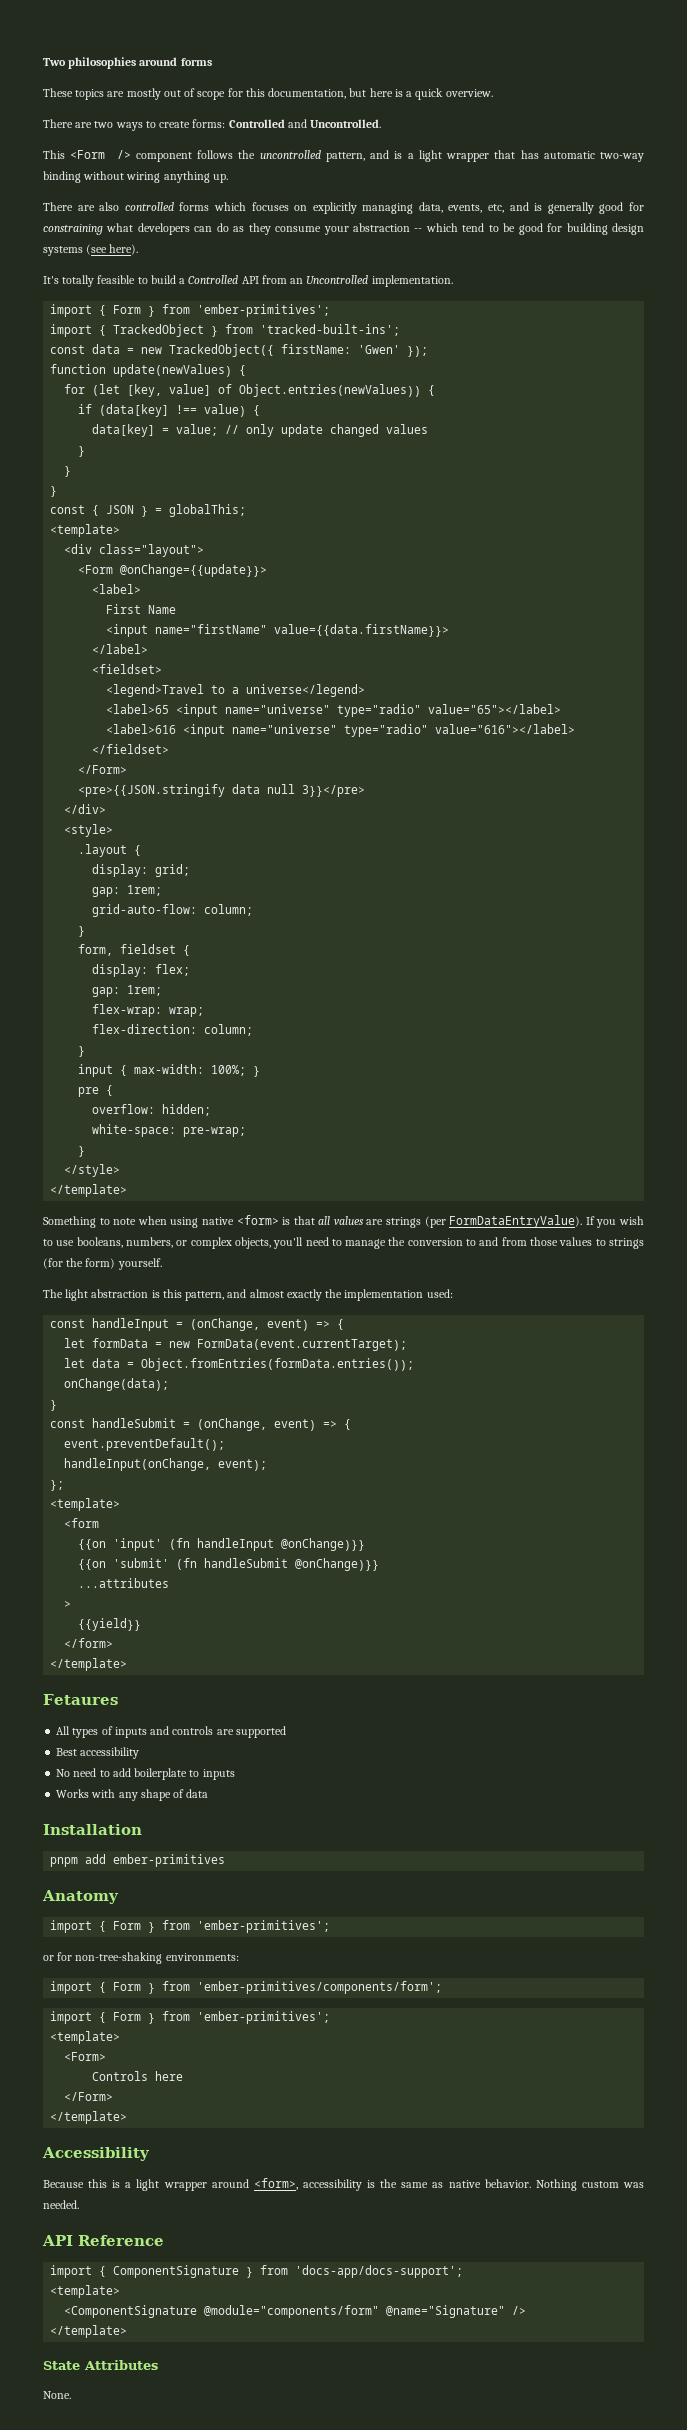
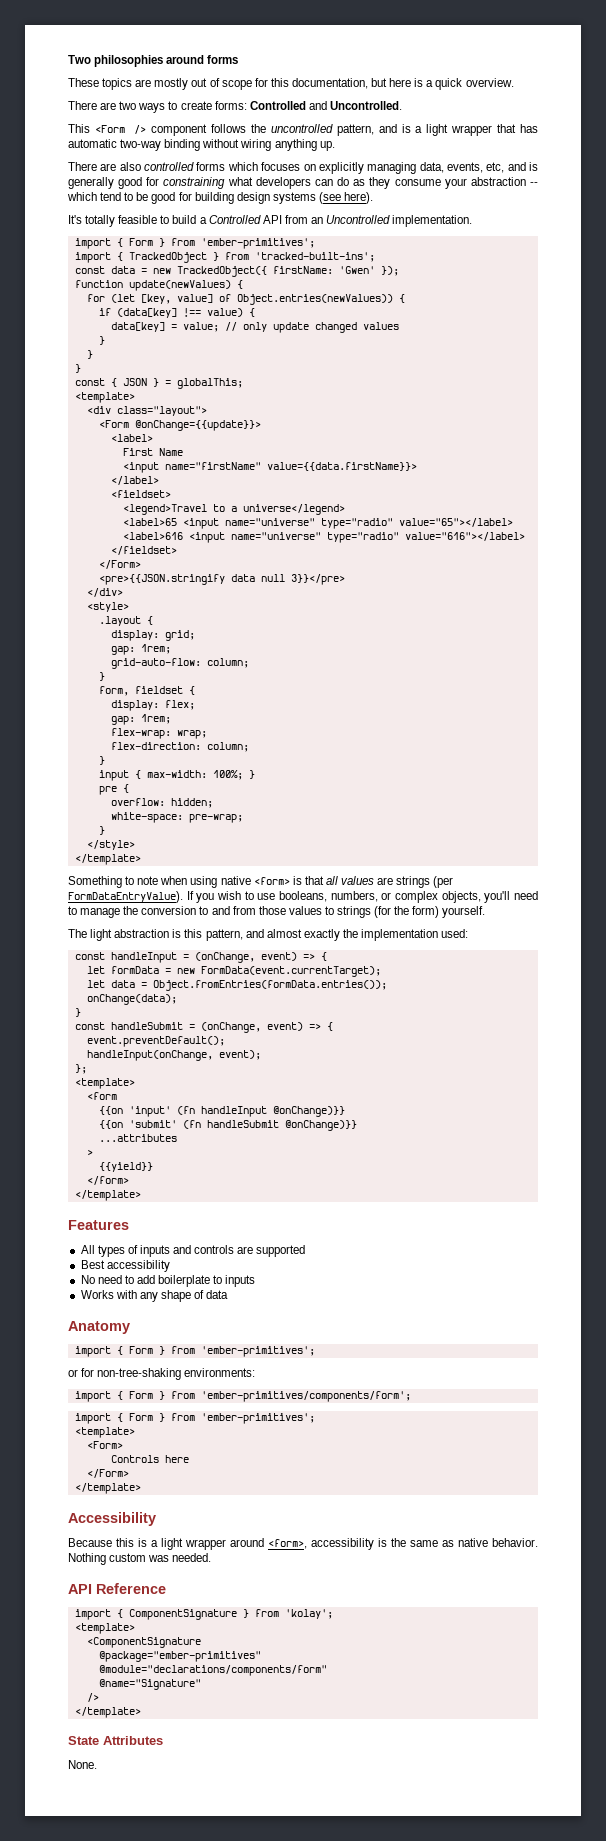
- Fetaures
+ Features
- Installation
- pnpm add ember-primitives
- import { ComponentSignature } from 'docs-app/docs-support';
+ import { ComponentSignature } from 'kolay';
- <ComponentSignature @module="components/form" @name="Signature" />
+ <ComponentSignature
+ @package="ember-primitives"
+ @module="declarations/components/form"
+ @name="Signature"
+ />

